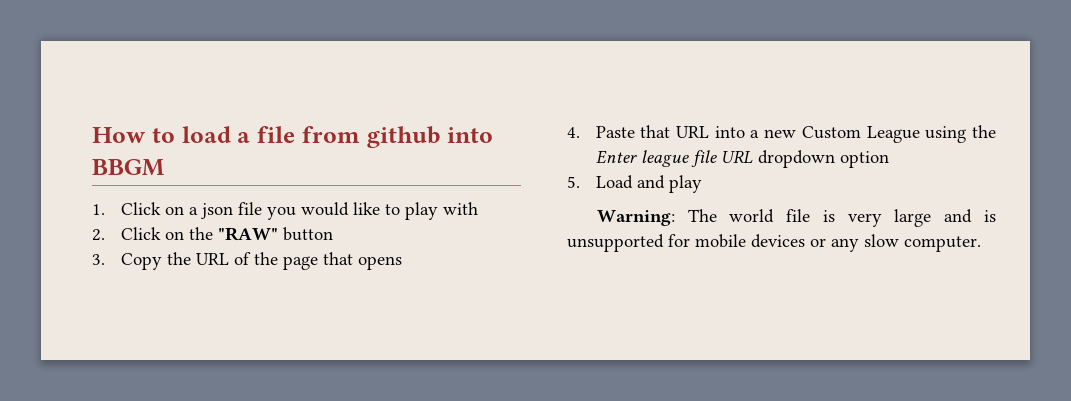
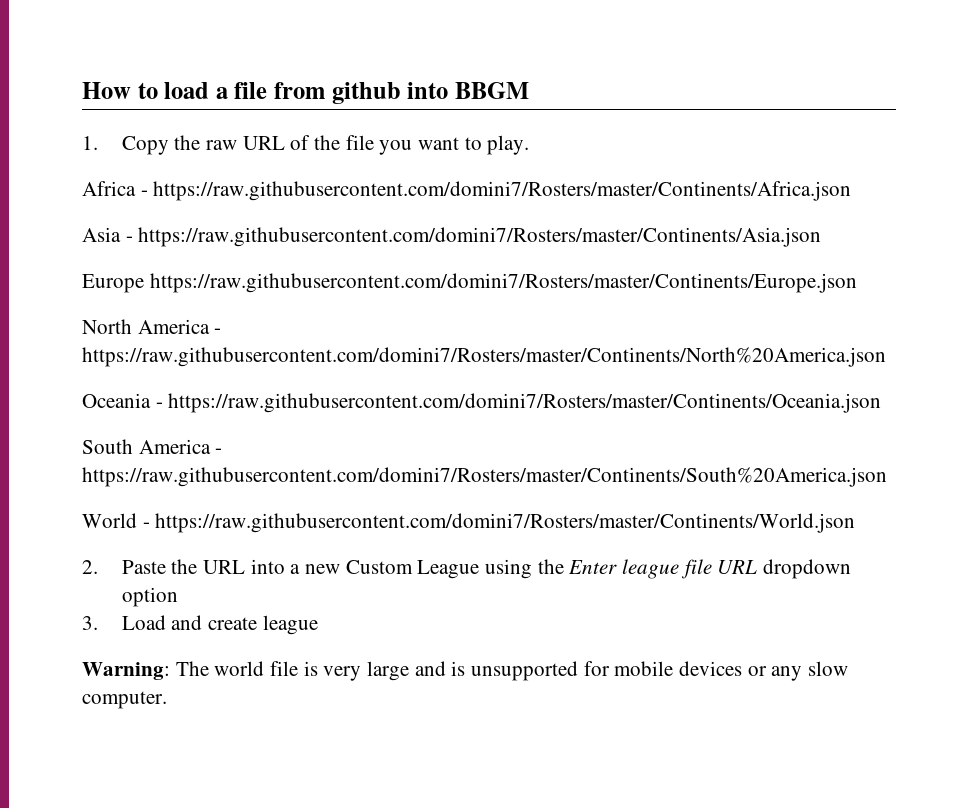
- 1. Click on a json file you would like to play with
- 2. Click on the "RAW" button
- 3. Copy the URL of the page that opens
- 4. Paste that URL into a new Custom League using the Enter league file URL dropdown option
+ 1. Copy the raw URL of the file you want to play.
+ Africa - https://raw.githubusercontent.com/domini7/Rosters/master/Continents/Africa.json
+ Asia - https://raw.githubusercontent.com/domini7/Rosters/master/Continents/Asia.json
+ Europe https://raw.githubusercontent.com/domini7/Rosters/master/Continents/Europe.json
+ North America - https://raw.githubusercontent.com/domini7/Rosters/master/Continents/North%20America.json
+ Oceania - https://raw.githubusercontent.com/domini7/Rosters/master/Continents/Oceania.json
+ South America - https://raw.githubusercontent.com/domini7/Rosters/master/Continents/South%20America.json
+ World - https://raw.githubusercontent.com/domini7/Rosters/master/Continents/World.json
+ 2. Paste the URL into a new Custom League using the Enter league file URL dropdown option
- 5. Load and play
+ 3. Load and create league

